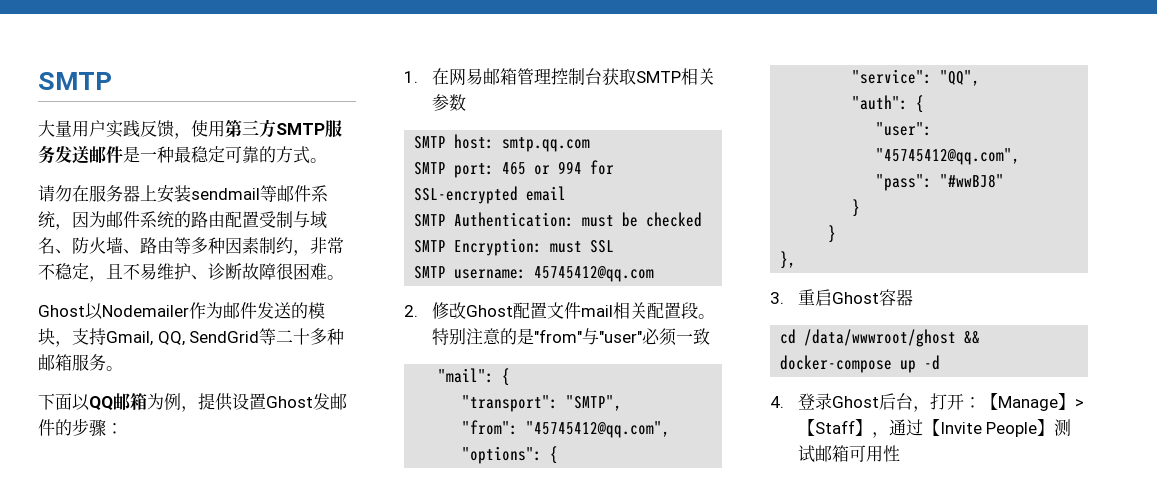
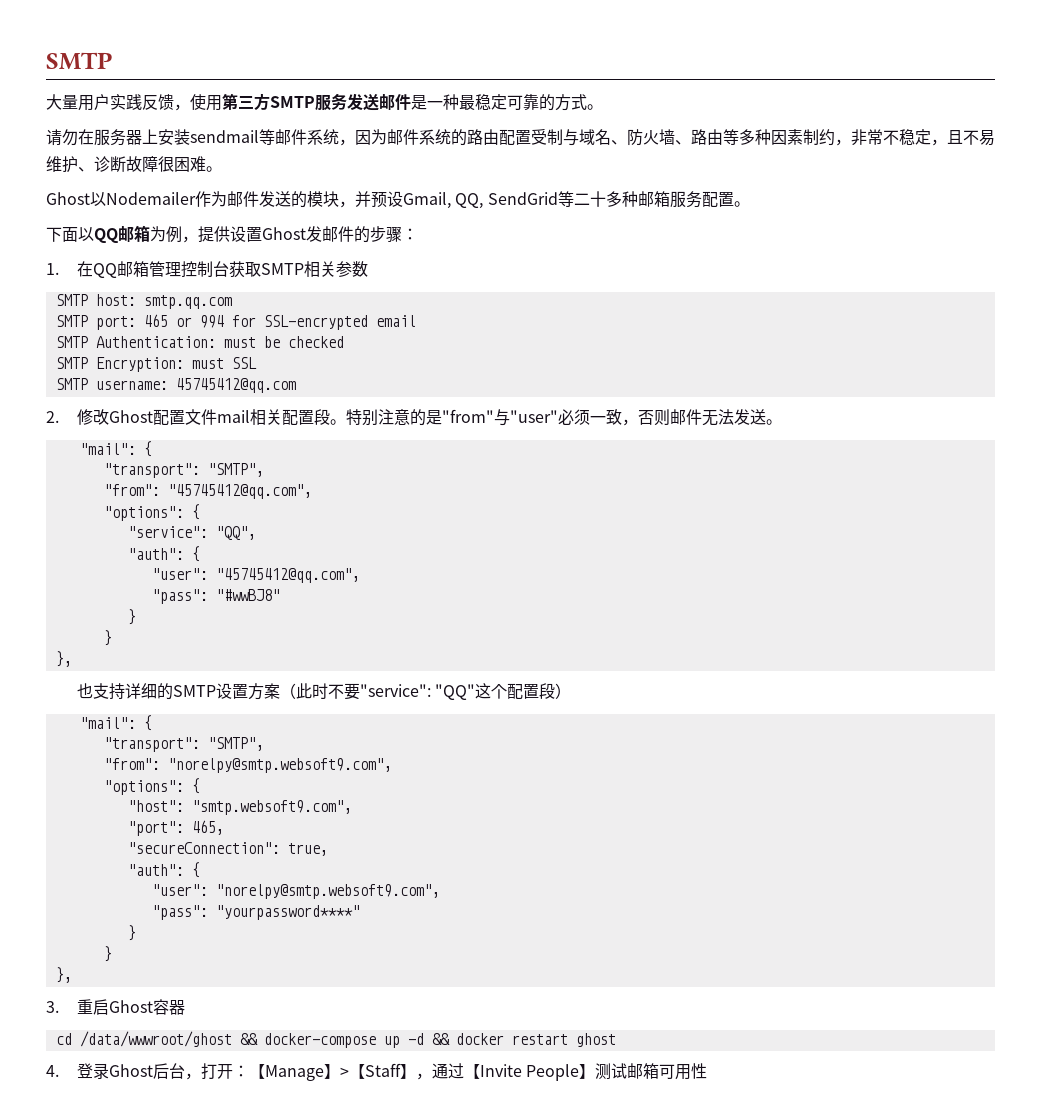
- Ghost以Nodemailer作为邮件发送的模块，支持Gmail, QQ, SendGrid等二十多种邮箱服务。
+ Ghost以Nodemailer作为邮件发送的模块，并预设Gmail, QQ, SendGrid等二十多种邮箱服务配置。
- 1.在网易邮箱管理控制台获取SMTP相关参数
+ 1.在QQ邮箱管理控制台获取SMTP相关参数
- 特别注意的是"from"与"user"必须一致
+ 特别注意的是"from"与"user"必须一致，否则邮件无法发送。
+ 也支持详细的SMTP设置方案（此时不要"service": "QQ"这个配置段）
+ "mail": {
+ "transport": "SMTP",
+ "from": "norelpy@smtp.websoft9.com",
+ "options": {
+ "host": "smtp.websoft9.com",
+ "port": 465,
+ "secureConnection": true,
+ "auth": {
+ "user": "norelpy@smtp.websoft9.com",
+ "pass": "yourpassword****"
+ }
+ }
+ },
- cd /data/wwwroot/ghost && docker-compose up -d
+ cd /data/wwwroot/ghost && docker-compose up -d && docker restart ghost

